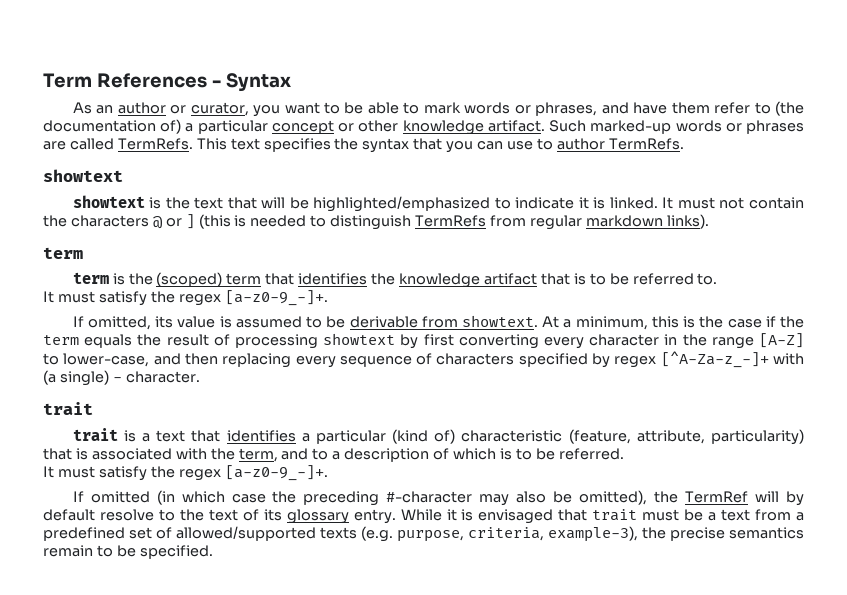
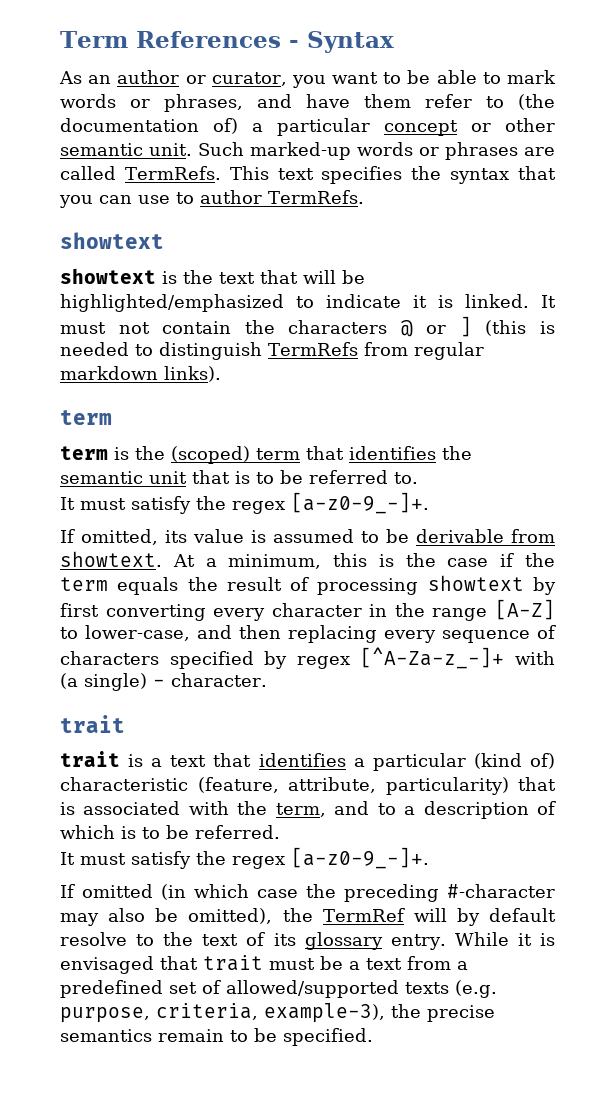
- As an author or curator, you want to be able to mark words or phrases, and have them refer to (the documentation of) a particular concept or other knowledge artifact.
+ As an author or curator, you want to be able to mark words or phrases, and have them refer to (the documentation of) a particular concept or other semantic unit.
- term is the (scoped) term that identifies the knowledge artifact that is to be referred to.
+ term is the (scoped) term that identifies the semantic unit that is to be referred to.

